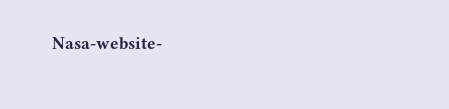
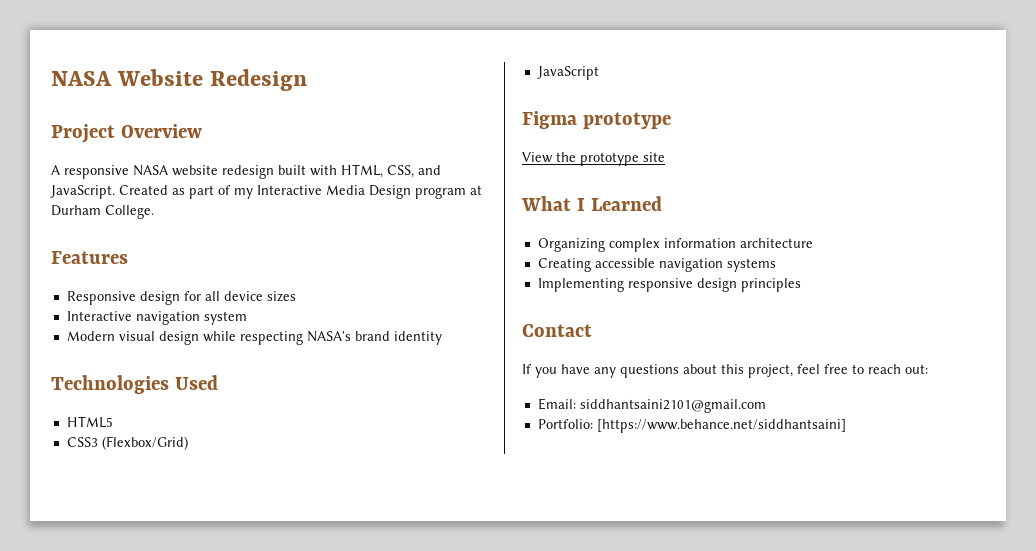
- Nasa-website-
+ NASA Website Redesign
+ Project Overview
+ A responsive NASA website redesign built with HTML, CSS, and JavaScript. Created as part of my Interactive Media Design program at Durham College.
+ Features
+ Responsive design for all device sizes
+ Interactive navigation system
+ Modern visual design while respecting NASA's brand identity
+ Technologies Used
+ HTML5
+ CSS3 (Flexbox/Grid)
+ JavaScript
+ Figma prototype
+ View the prototype site
+ What I Learned
+ Organizing complex information architecture
+ Creating accessible navigation systems
+ Implementing responsive design principles
+ Contact
+ If you have any questions about this project, feel free to reach out:
+ Email: siddhantsaini2101@gmail.com
+ Portfolio: [https://www.behance.net/siddhantsaini]

